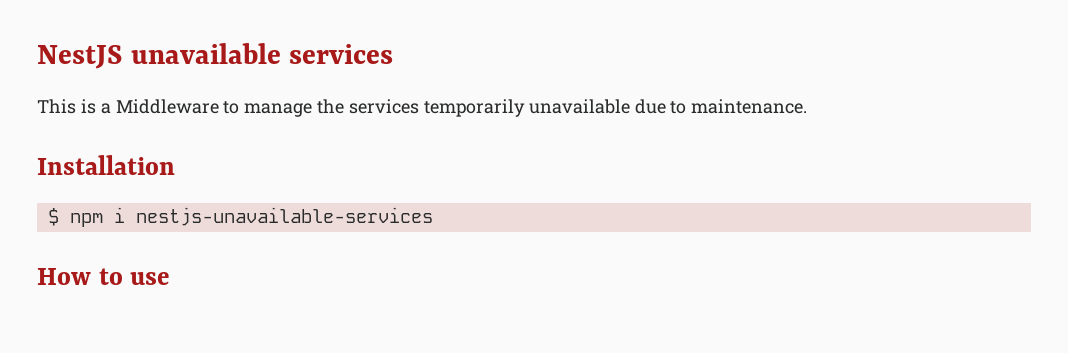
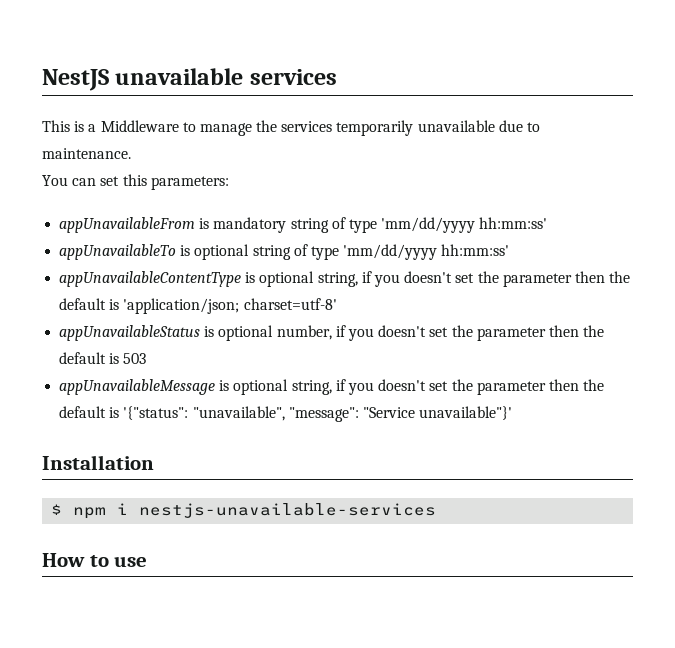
+ You can set this parameters:
+ appUnavailableFrom is mandatory string of type 'mm/dd/yyyy hh:mm:ss'
+ appUnavailableTo is optional string of type 'mm/dd/yyyy hh:mm:ss'
+ appUnavailableContentType is optional string, if you doesn't set the parameter then the default is 'application/json; charset=utf-8'
+ appUnavailableStatus is optional number, if you doesn't set the parameter then the default is 503
+ appUnavailableMessage is optional string, if you doesn't set the parameter then the default is '{"status": "unavailable", "message": "Service unavailable"}'

